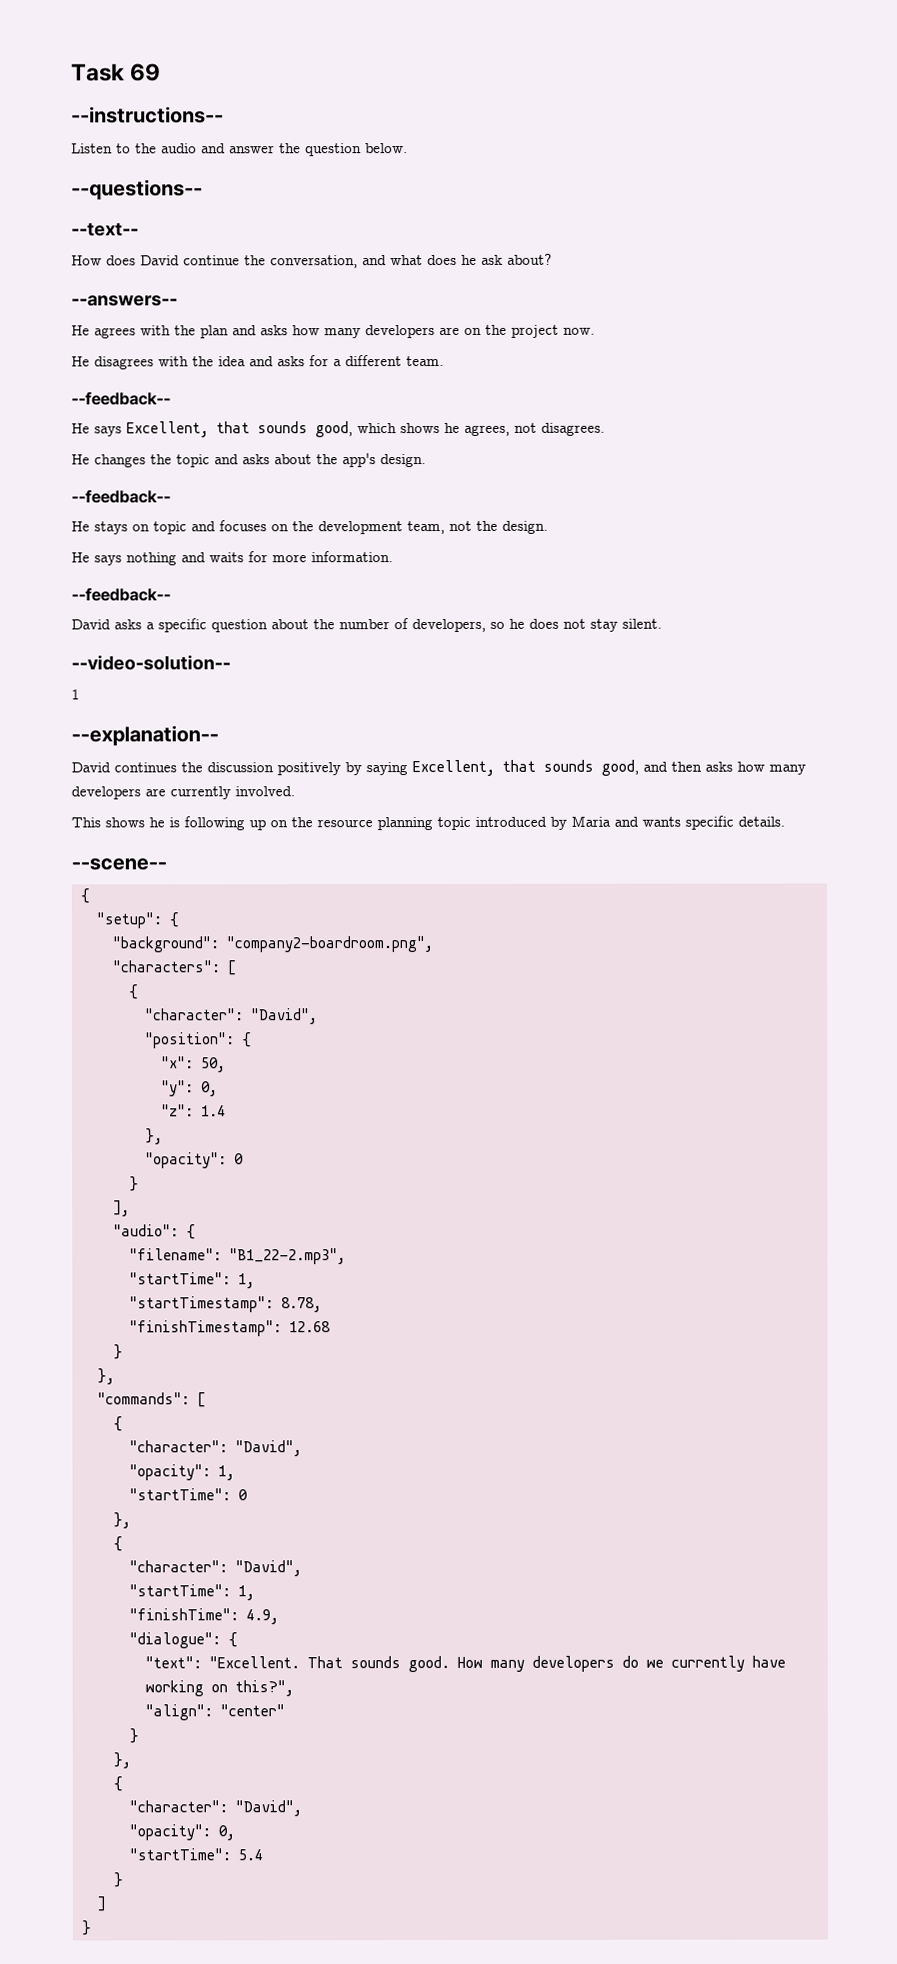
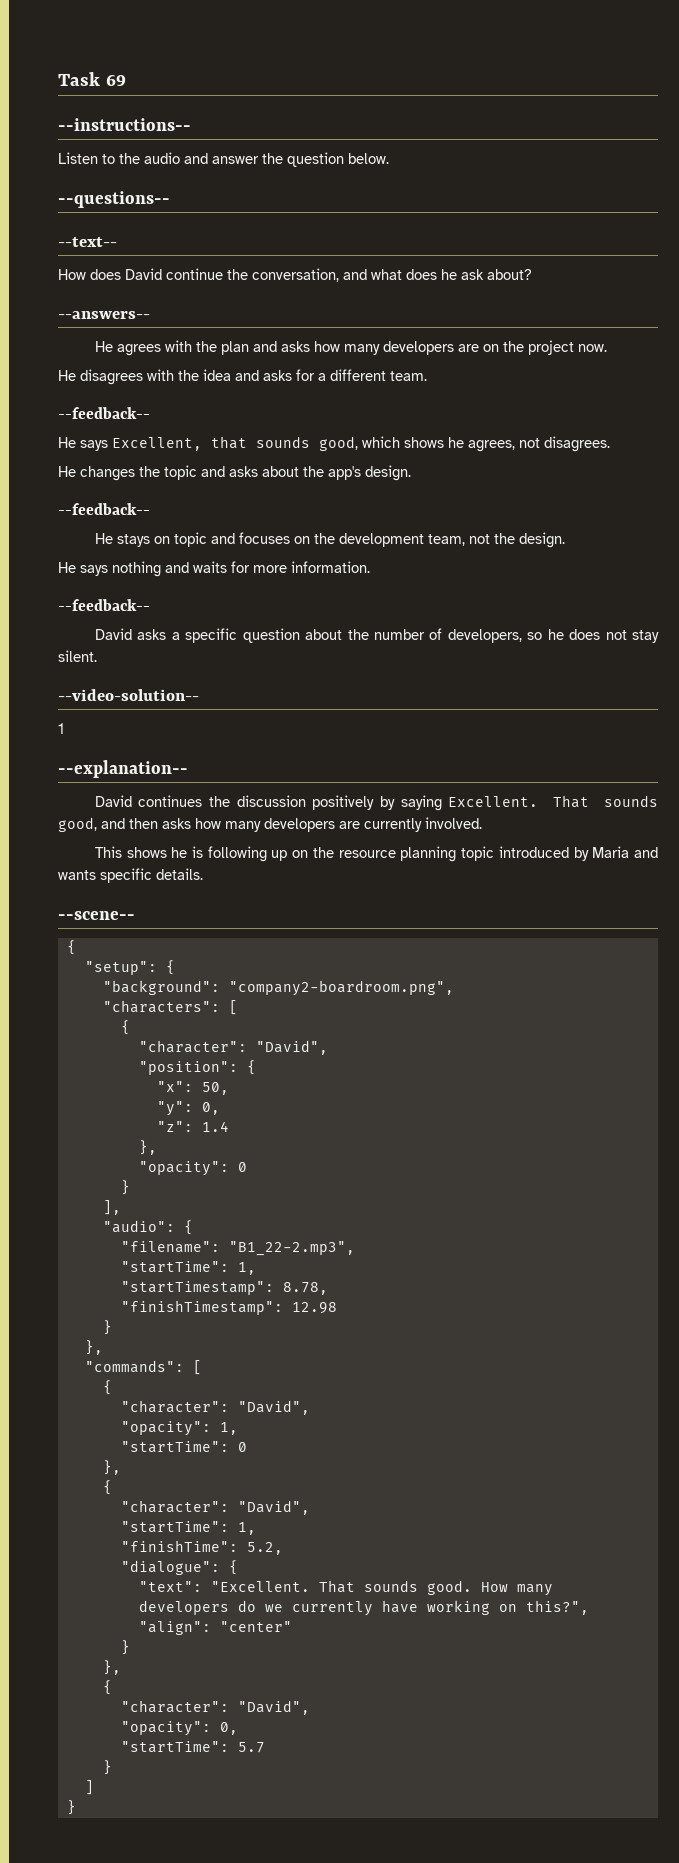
- David continues the discussion positively by saying Excellent, that sounds good, and then asks how many developers are currently involved.
+ David continues the discussion positively by saying Excellent. That sounds good, and then asks how many developers are currently involved.
- "finishTimestamp": 12.68
+ "finishTimestamp": 12.98
- "finishTime": 4.9,
+ "finishTime": 5.2,
- "startTime": 5.4
+ "startTime": 5.7

